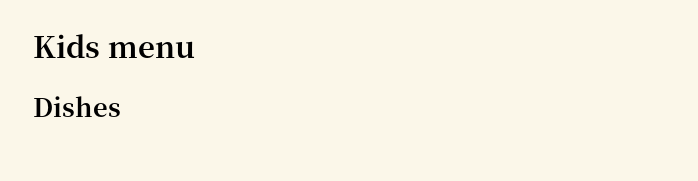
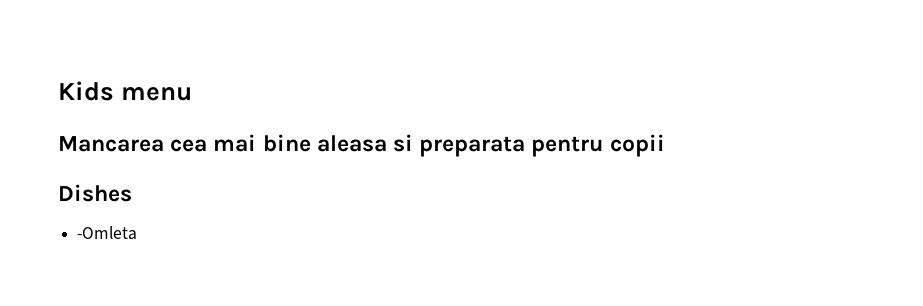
+ Mancarea cea mai bine aleasa si preparata pentru copii
+ -Omleta

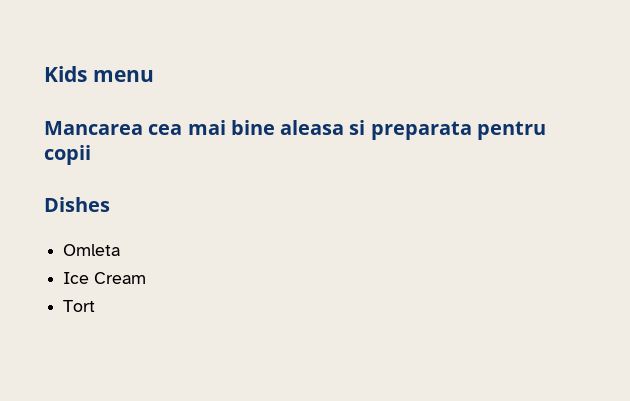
- -Omleta
+ Omleta
+ Ice Cream
+ Tort

